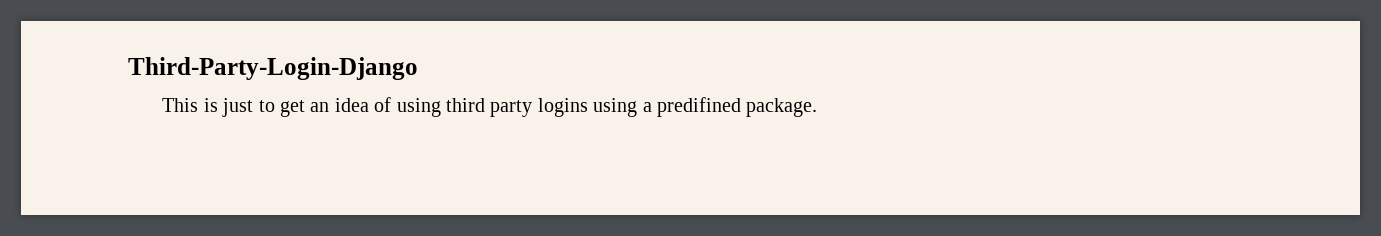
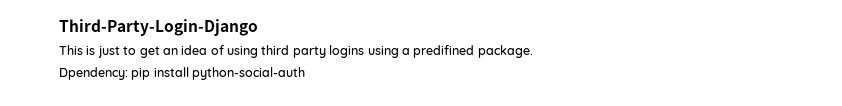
+ Dpendency: pip install python-social-auth

